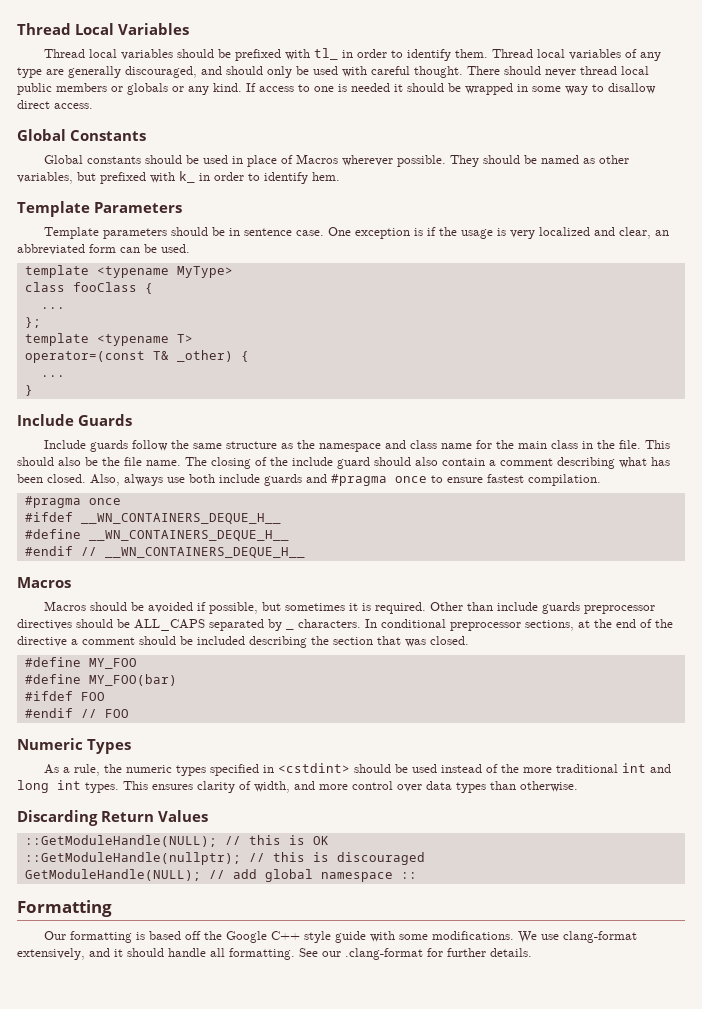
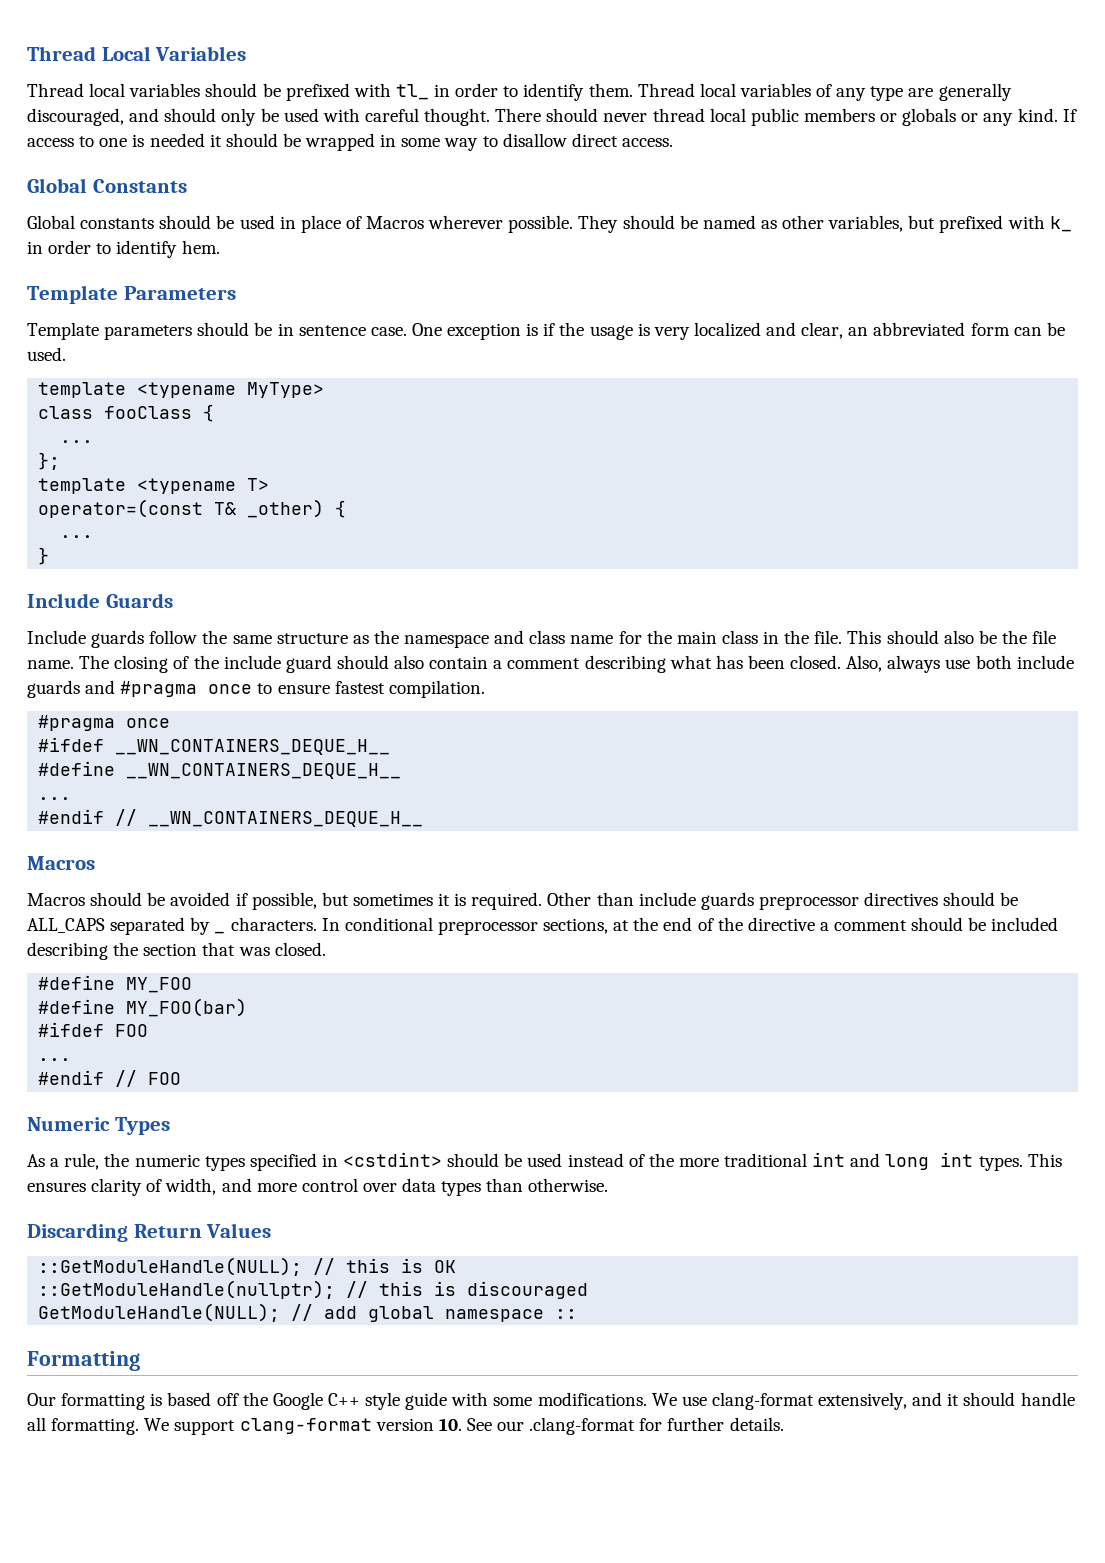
  #define __WN_CONTAINERS_DEQUE_H__
+ ...
  #ifdef FOO
+ ...
- See our .clang-format for further details.
+ We support clang-format version 10. See our .clang-format for further details.

